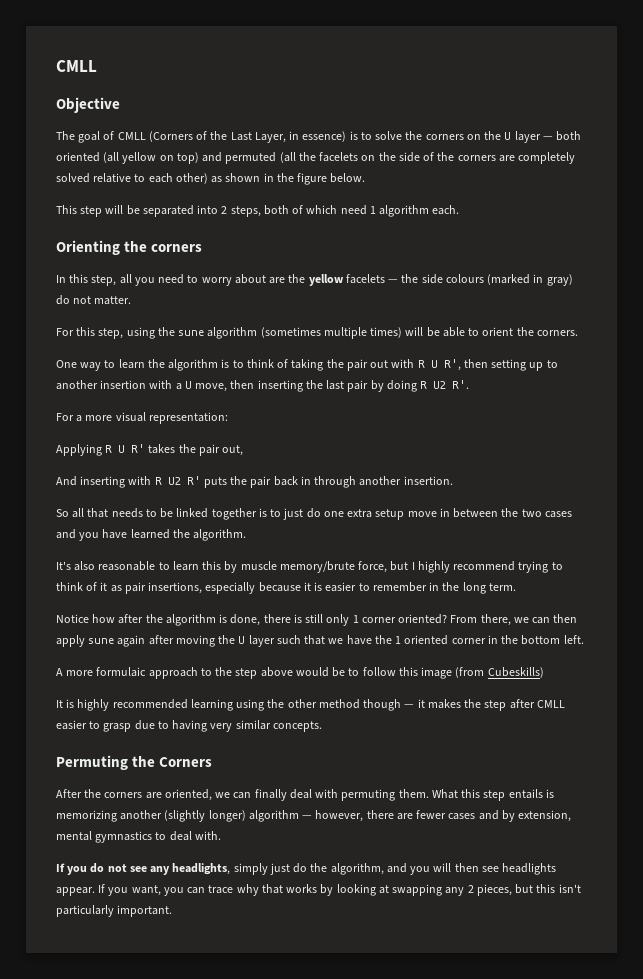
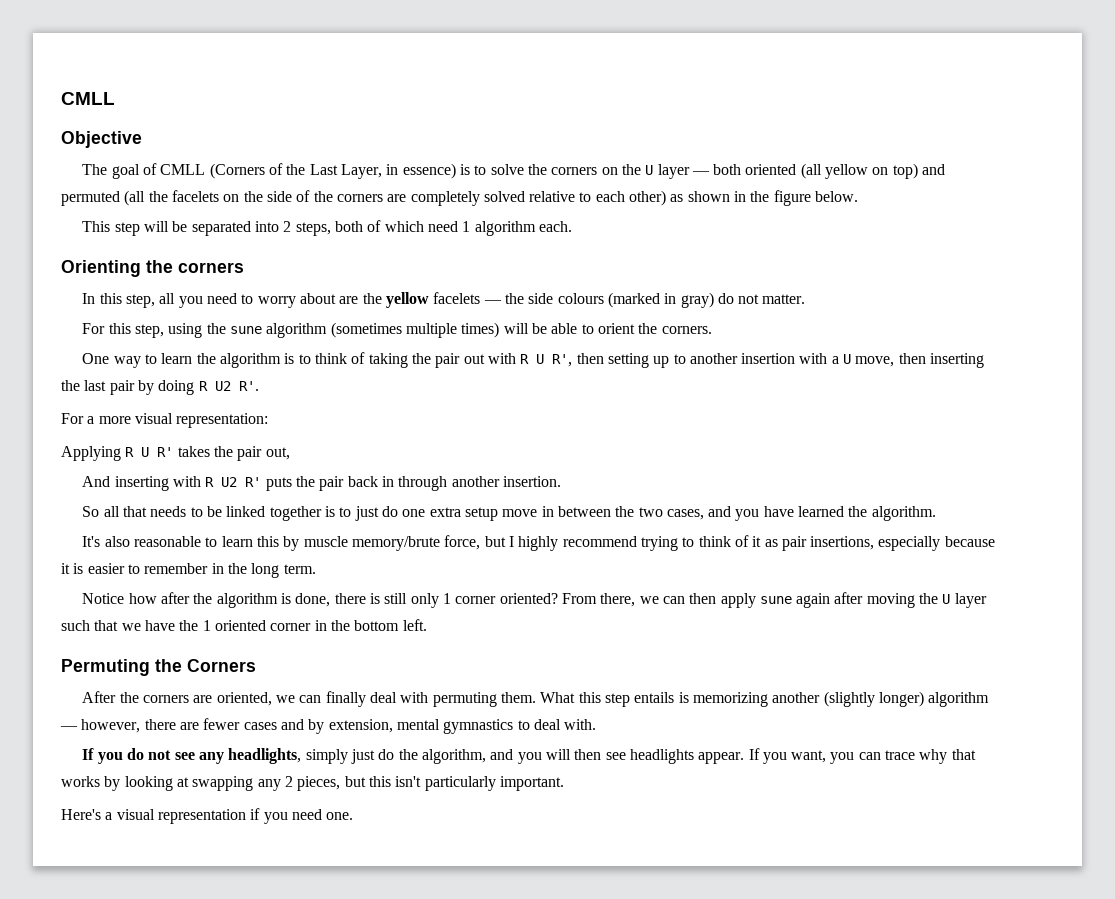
- So all that needs to be linked together is to just do one extra setup move in between the two cases and you have learned the algorithm.
+ So all that needs to be linked together is to just do one extra setup move in between the two cases, and you have learned the algorithm.
- A more formulaic approach to the step above would be to follow this image (from Cubeskills)
- It is highly recommended learning using the other method though — it makes the step after CMLL easier to grasp due to having very similar concepts.
+ Here's a visual representation if you need one.

